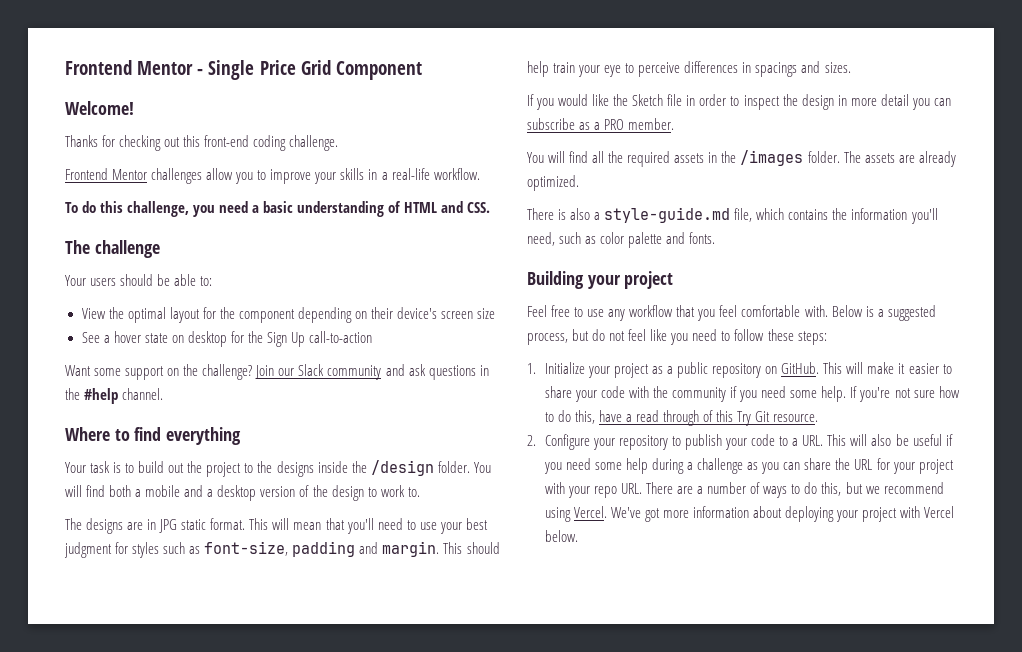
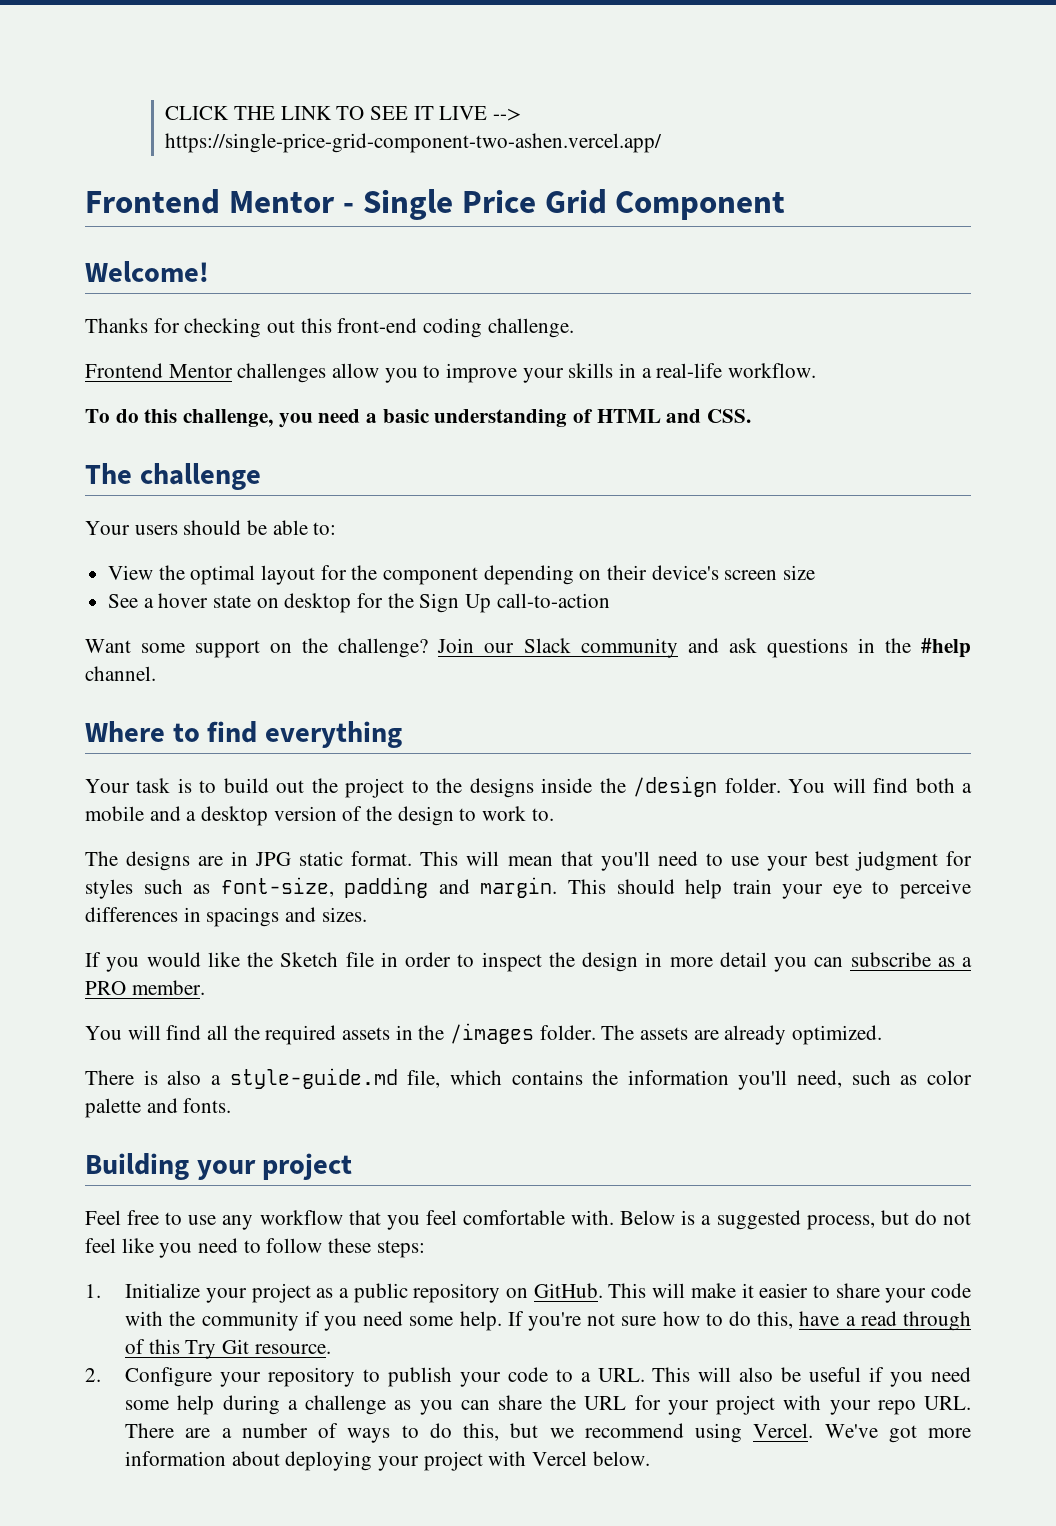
+ CLICK THE LINK TO SEE IT LIVE --> https://single-price-grid-component-two-ashen.vercel.app/

